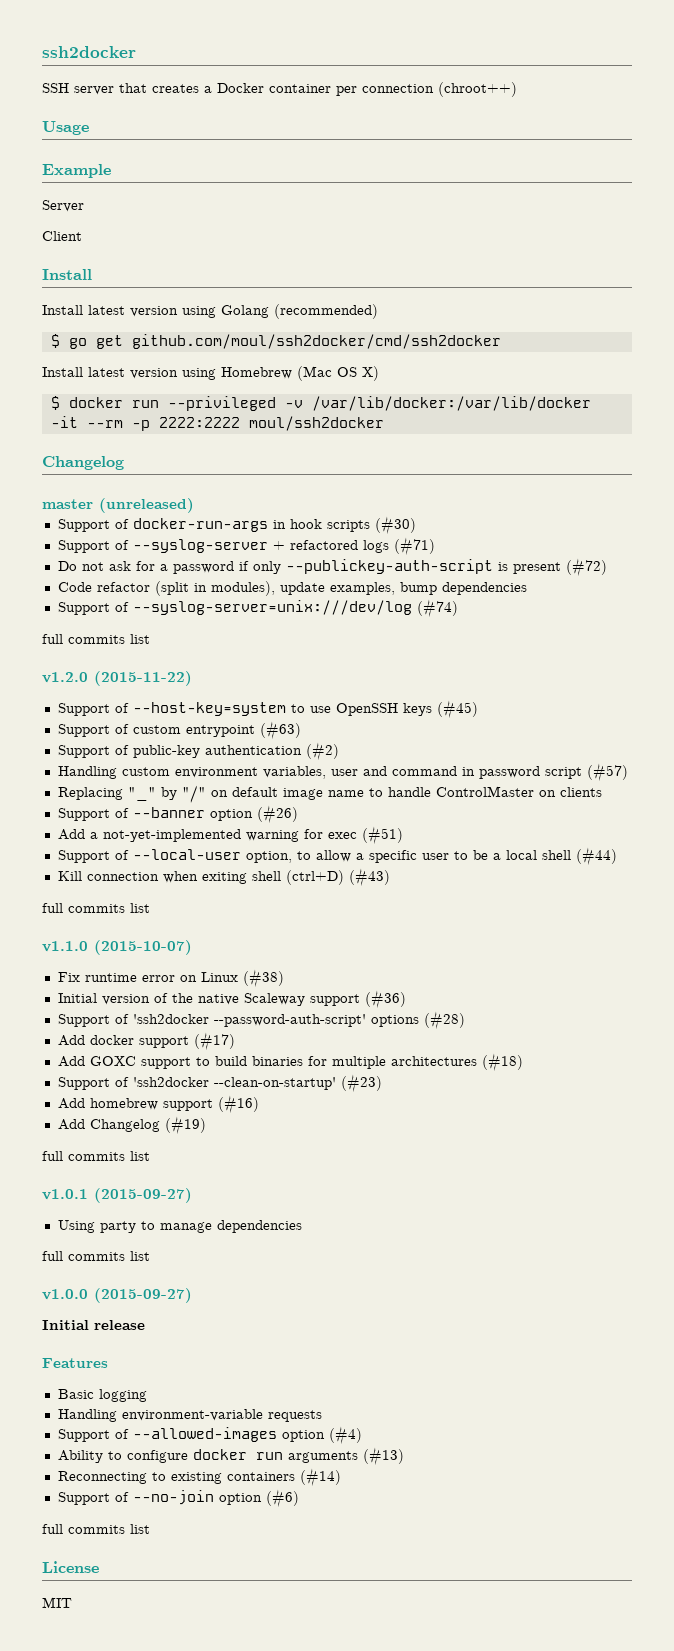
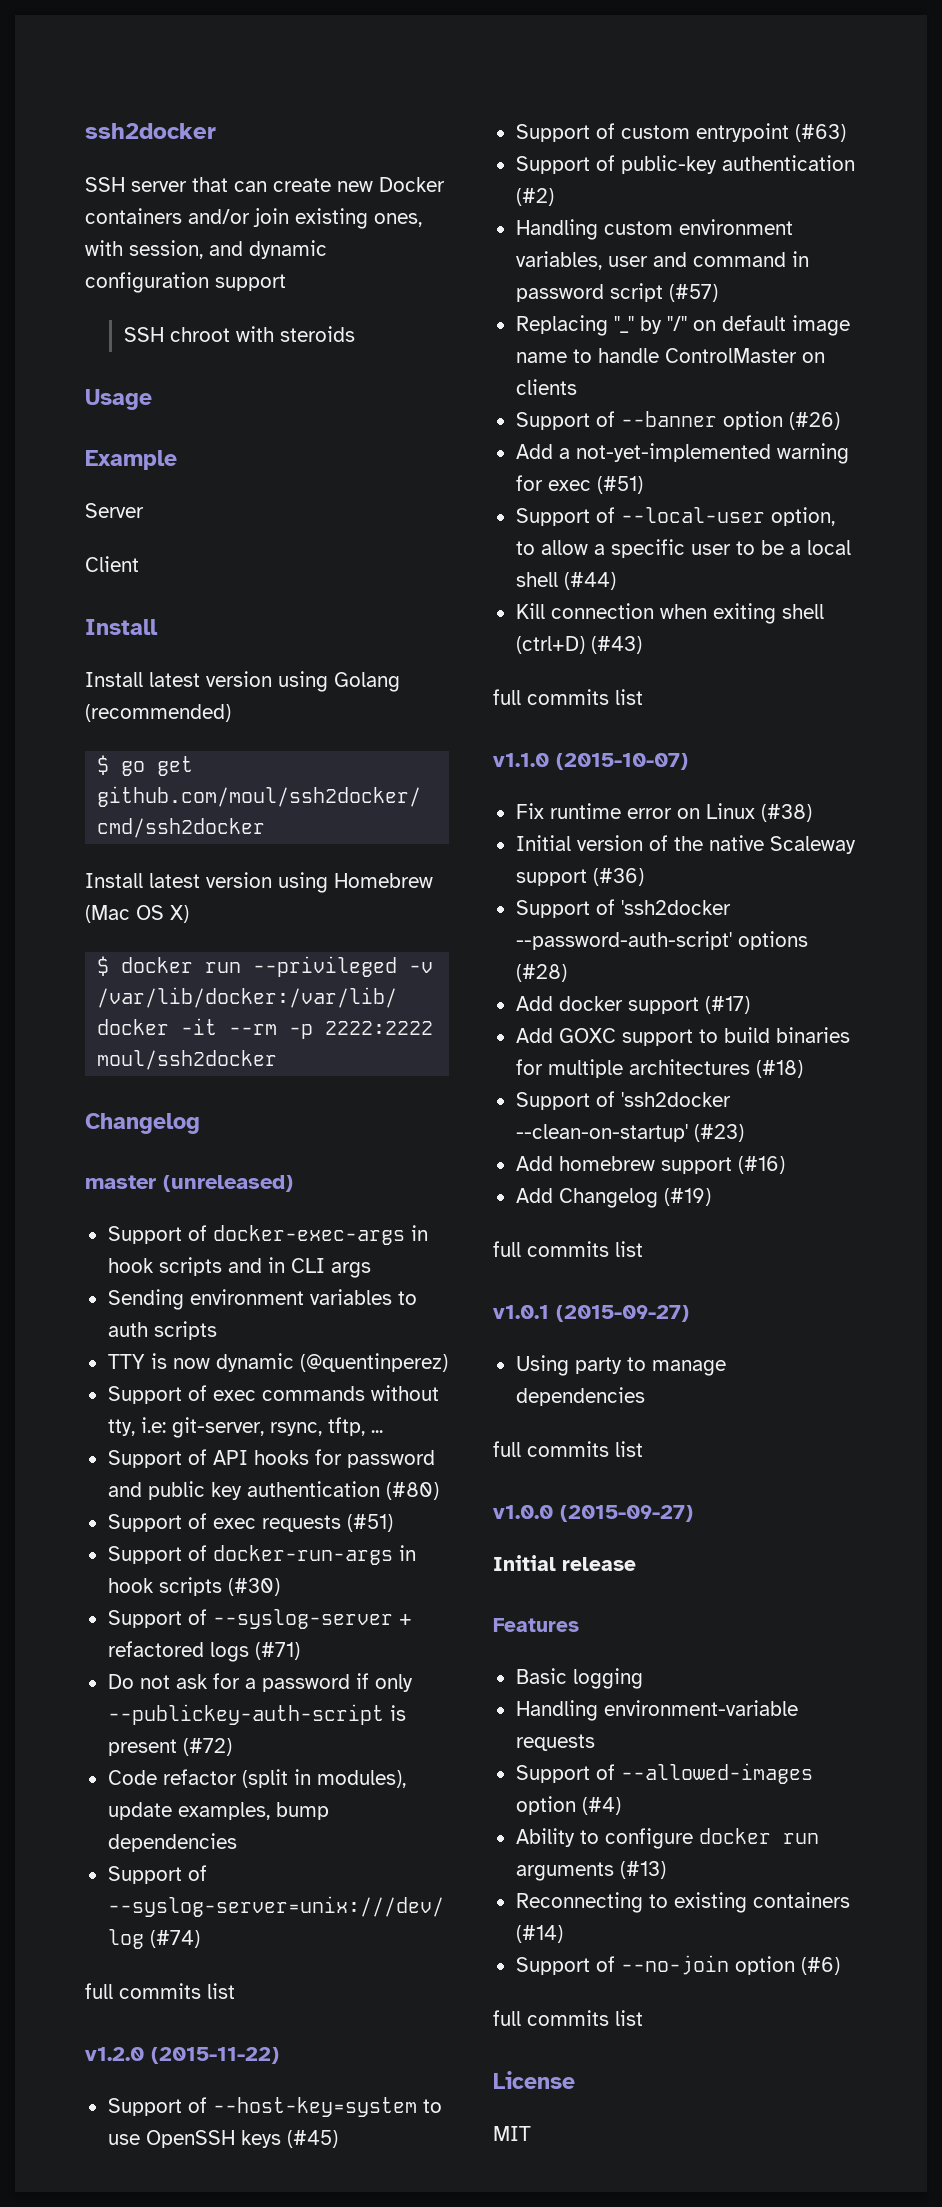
- SSH server that creates a Docker container per connection (chroot++)
+ SSH server that can create new Docker containers and/or join existing ones, with session, and dynamic configuration support
+ SSH chroot with steroids
+ Support of docker-exec-args in hook scripts and in CLI args
+ Sending environment variables to auth scripts
+ TTY is now dynamic (@quentinperez)
+ Support of exec commands without tty, i.e: git-server, rsync, tftp, ...
+ Support of API hooks for password and public key authentication (#80)
+ Support of exec requests (#51)

